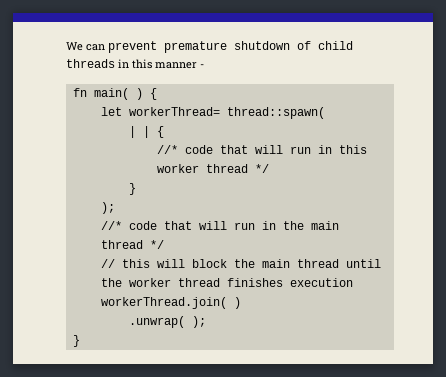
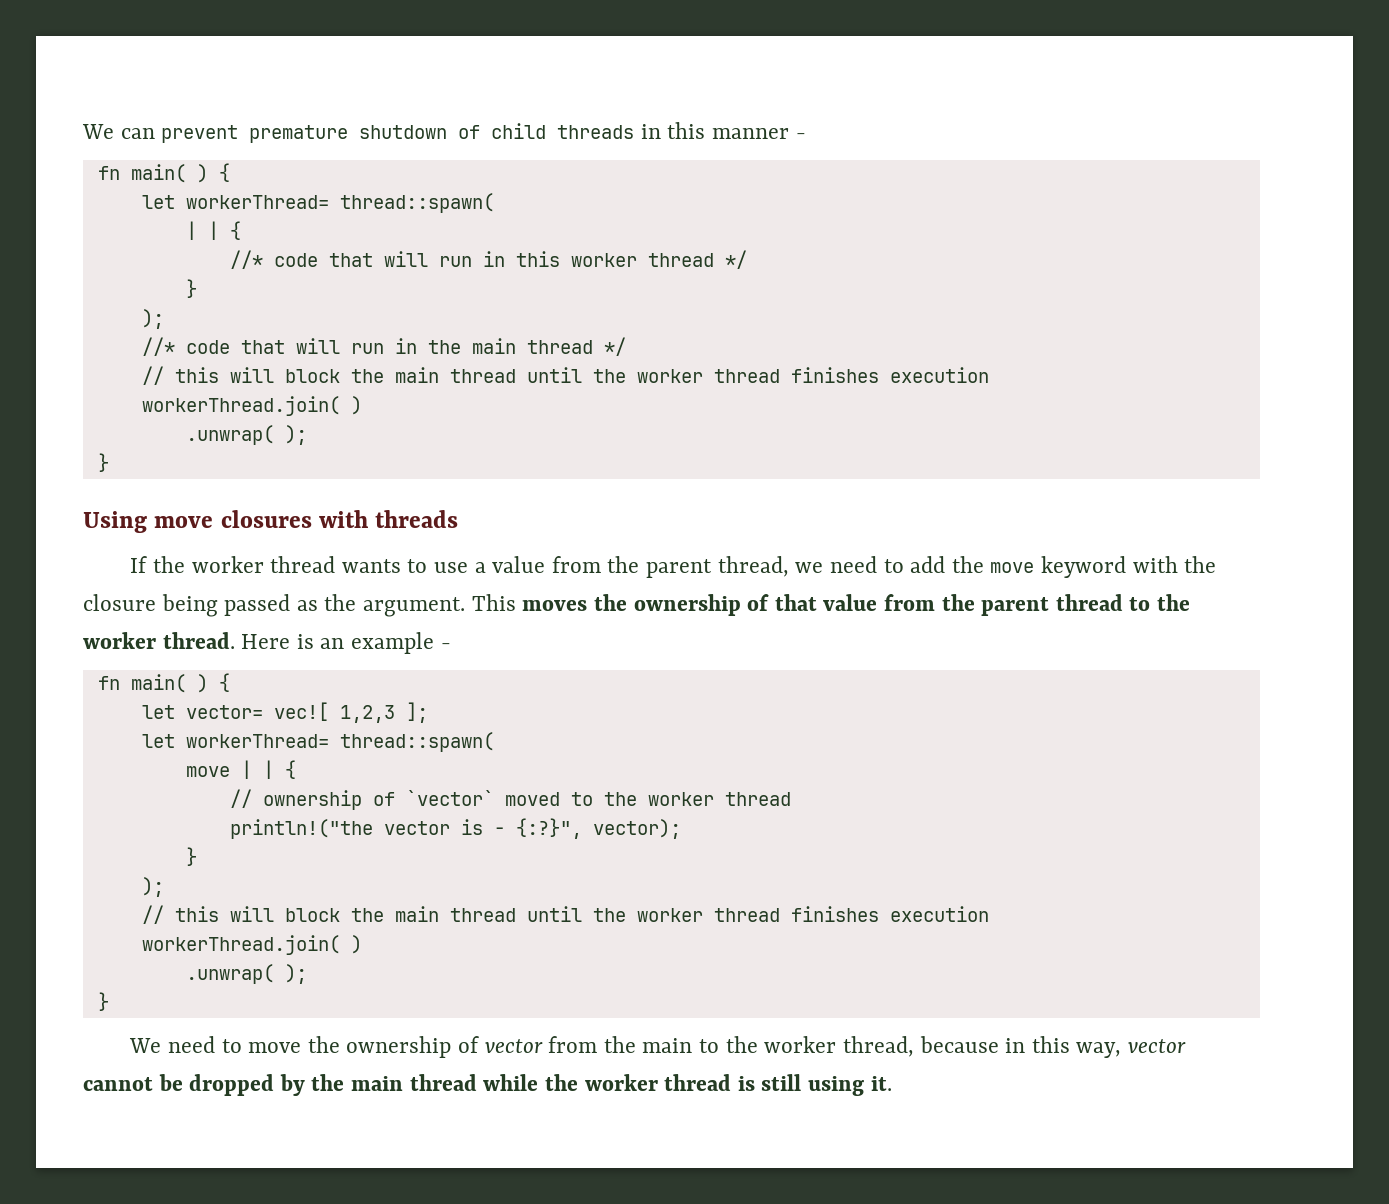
+ Using move closures with threads
+ If the worker thread wants to use a value from the parent thread, we need to add the move keyword with the closure being passed as the argument. This moves the ownership of that value from the parent thread to the worker thread. Here is an example -
+ fn main( ) {
+ let vector= vec![ 1,2,3 ];
+ let workerThread= thread::spawn(
+ move | | {
+ // ownership of `vector` moved to the worker thread
+ println!("the vector is - {:?}", vector);
+ }
+ );
+ // this will block the main thread until the worker thread finishes execution
+ workerThread.join( )
+ .unwrap( );
+ }
+ We need to move the ownership of vector from the main to the worker thread, because in this way, vector cannot be dropped by the main thread while the worker thread is still using it.

